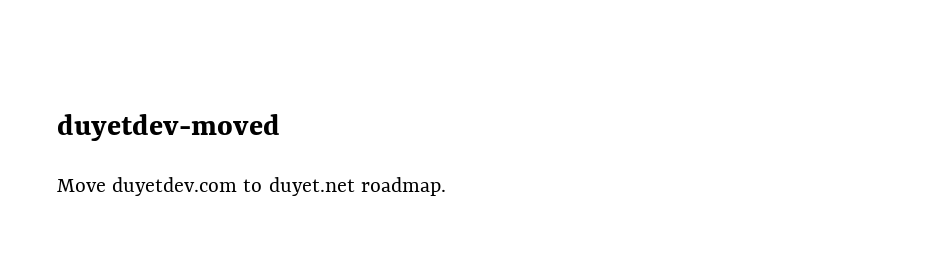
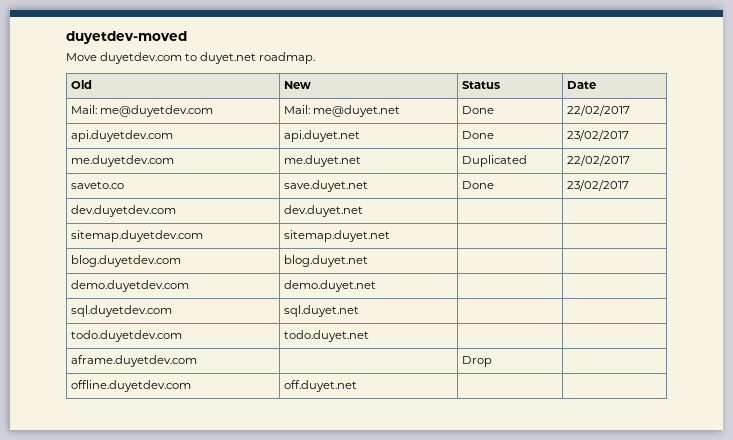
+ Old | New | Status | Date
+ Mail: me@duyetdev.com | Mail: me@duyet.net | Done | 22/02/2017
+ api.duyetdev.com | api.duyet.net | Done | 23/02/2017
+ me.duyetdev.com | me.duyet.net | Duplicated | 22/02/2017
+ saveto.co | save.duyet.net | Done | 23/02/2017
+ dev.duyetdev.com | dev.duyet.net | |
+ sitemap.duyetdev.com | sitemap.duyet.net | |
+ blog.duyetdev.com | blog.duyet.net | |
+ demo.duyetdev.com | demo.duyet.net | |
+ sql.duyetdev.com | sql.duyet.net | |
+ todo.duyetdev.com | todo.duyet.net | |
+ aframe.duyetdev.com | | Drop |
+ offline.duyetdev.com | off.duyet.net | |

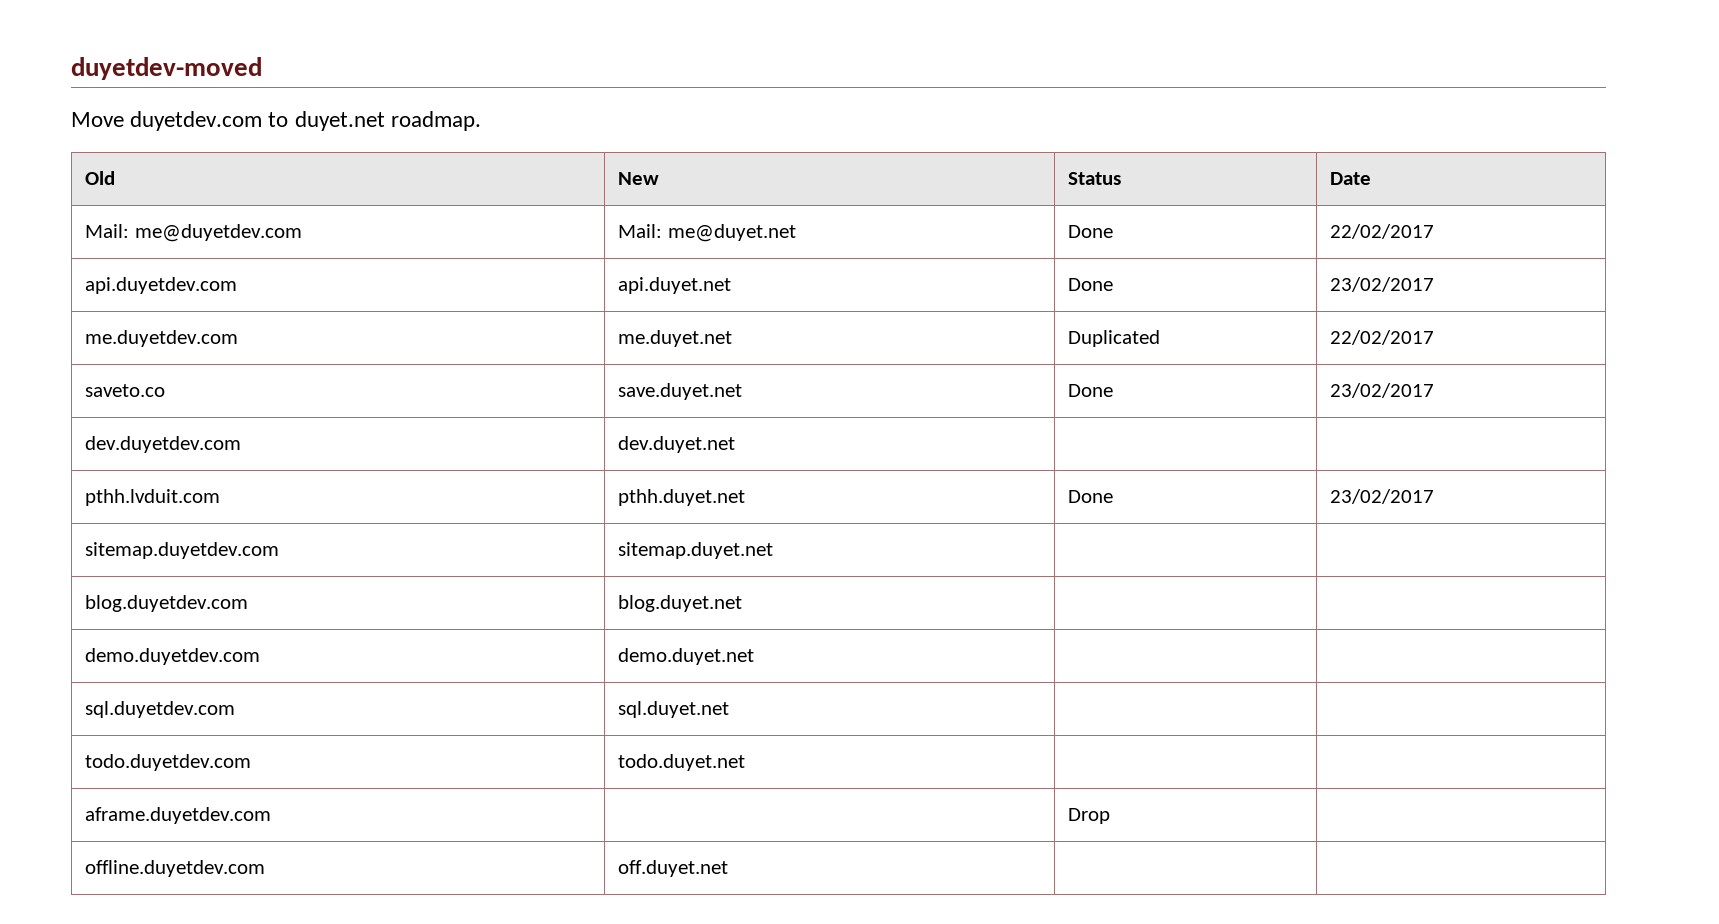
+ pthh.lvduit.com | pthh.duyet.net | Done | 23/02/2017

